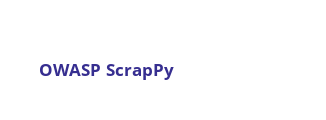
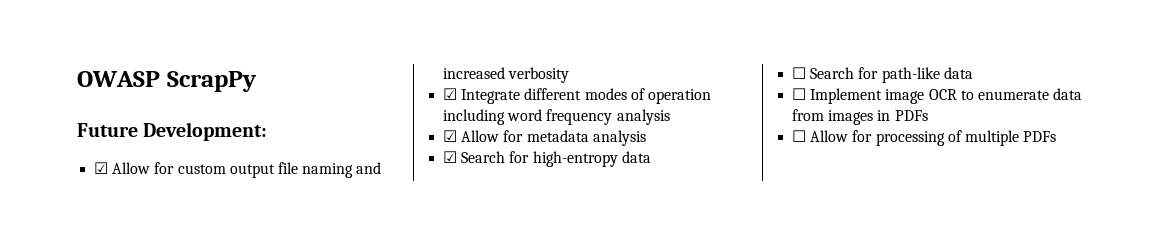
+ Future Development:
+ ☑ Allow for custom output file naming and increased verbosity
+ ☑ Integrate different modes of operation including word frequency analysis
+ ☑ Allow for metadata analysis
+ ☑ Search for high-entropy data
+ ☐ Search for path-like data
+ ☐ Implement image OCR to enumerate data from images in PDFs
+ ☐ Allow for processing of multiple PDFs

